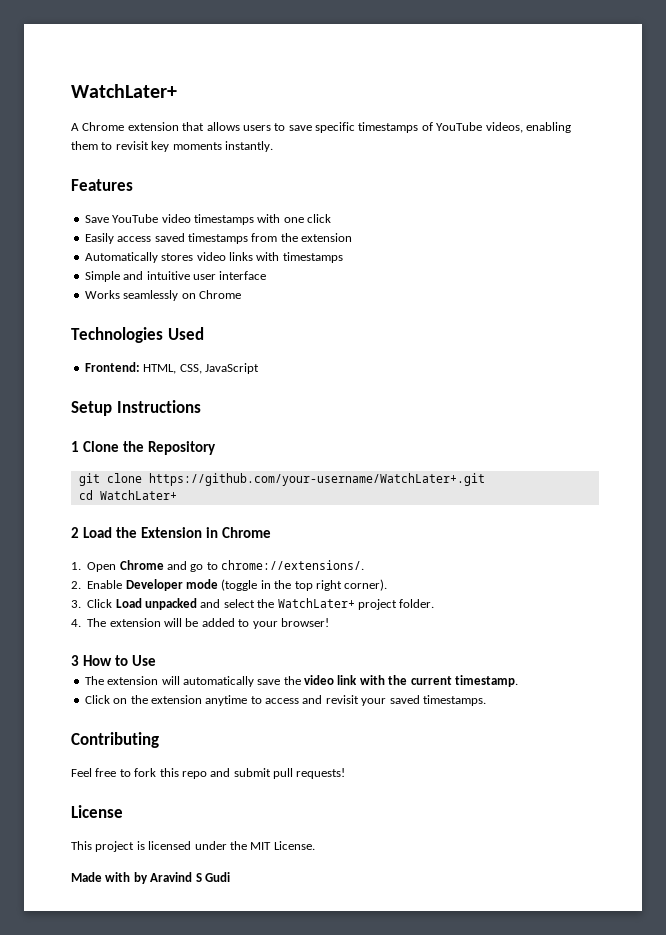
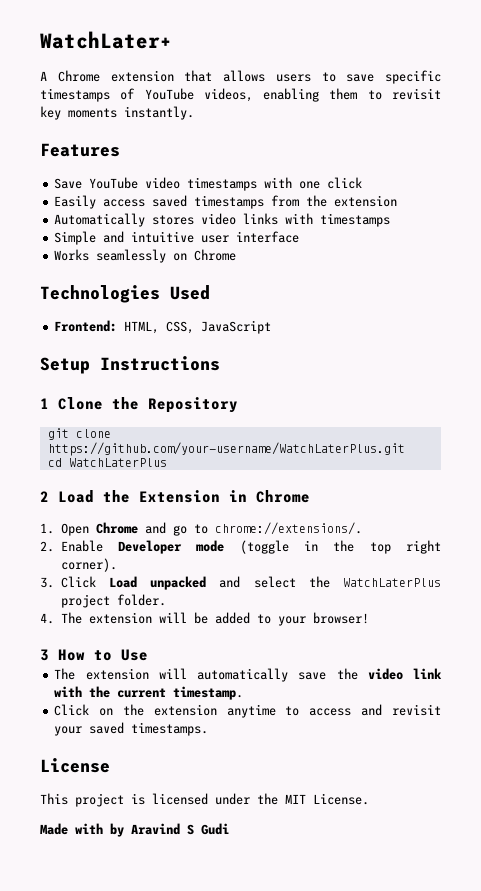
- git clone https://github.com/your-username/WatchLater+.git
+ git clone https://github.com/your-username/WatchLaterPlus.git
- cd WatchLater+
+ cd WatchLaterPlus
- 3. Click Load unpacked and select the WatchLater+ project folder.
+ 3. Click Load unpacked and select the WatchLaterPlus project folder.
- Contributing
- Feel free to fork this repo and submit pull requests!

